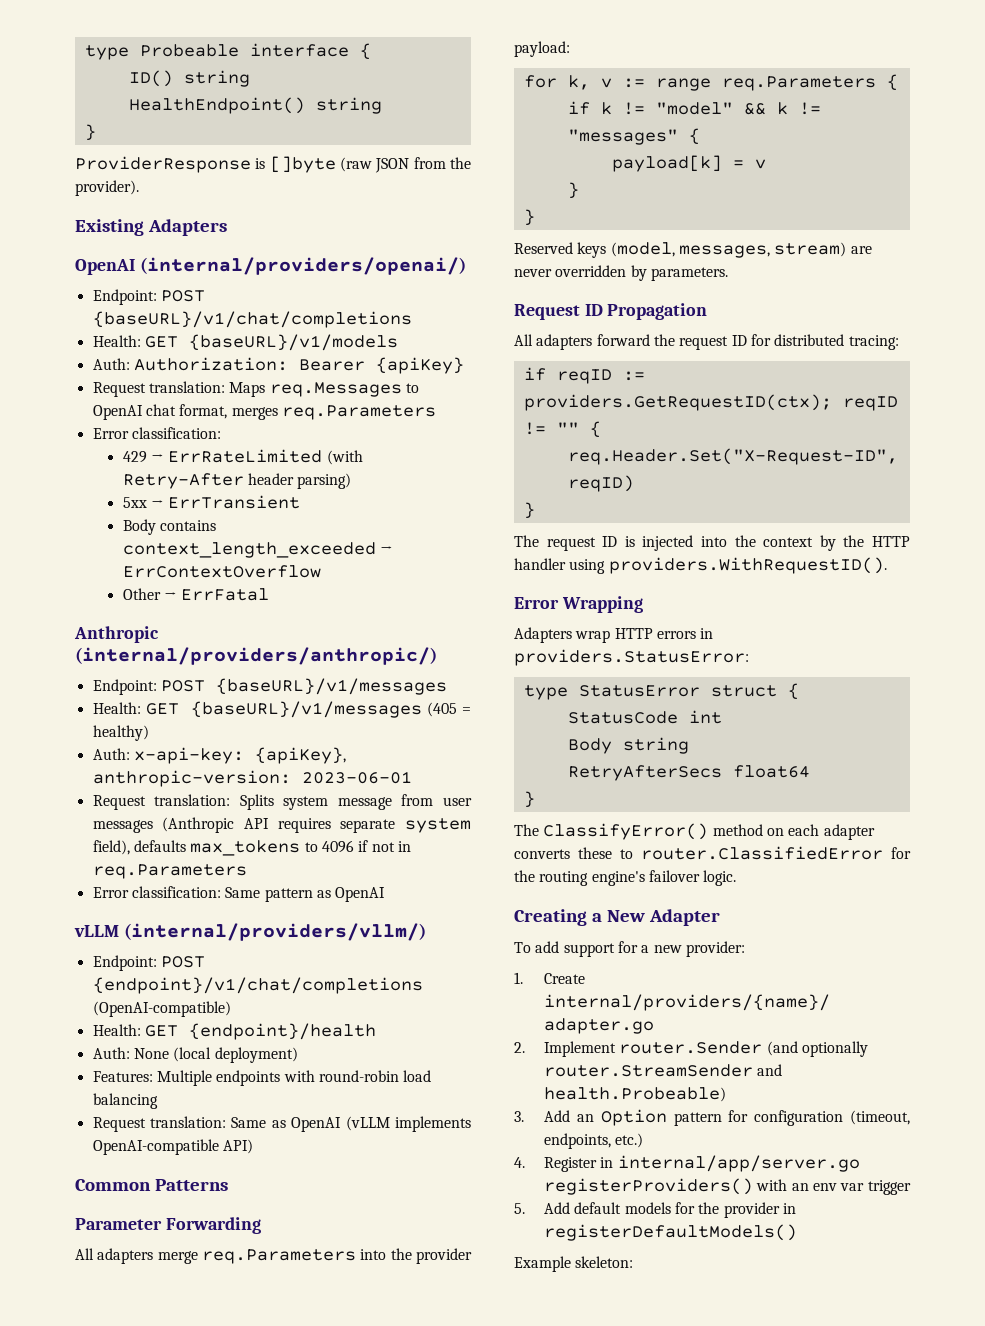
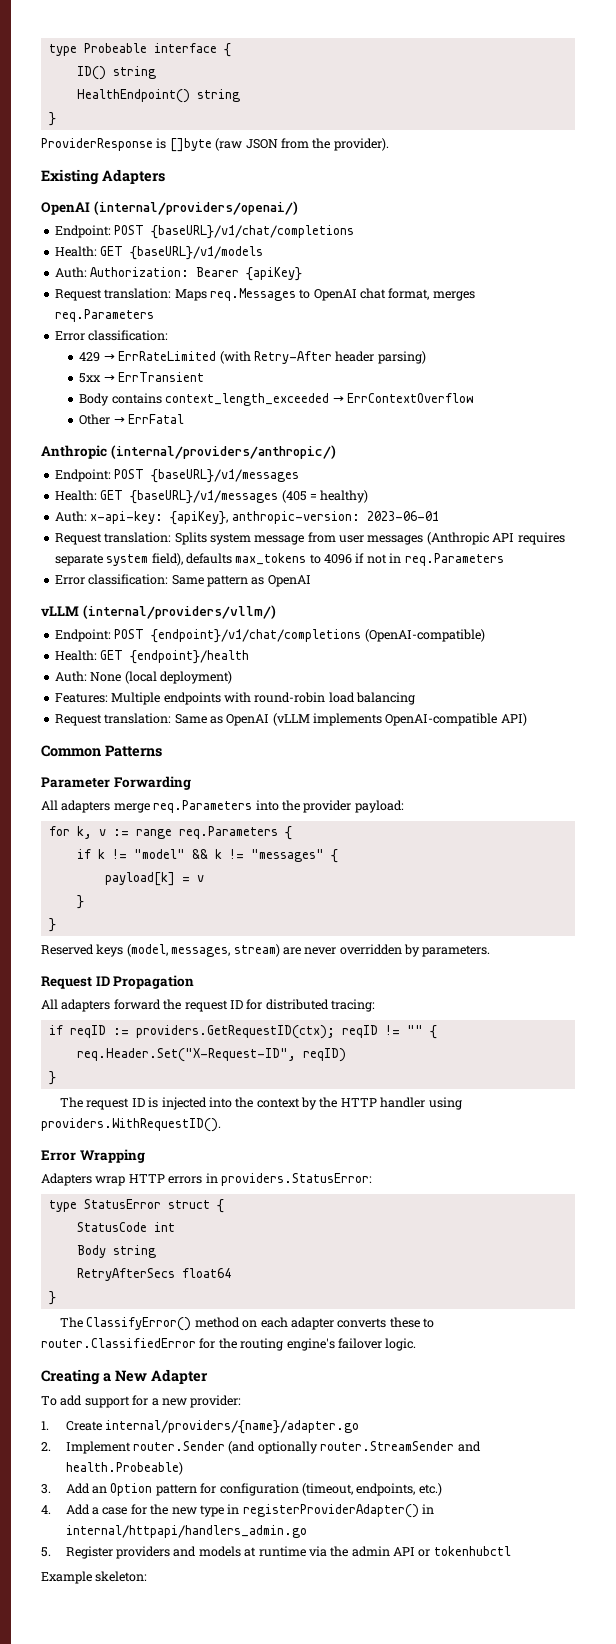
- 4. Register in internal/app/server.go registerProviders() with an env var trigger
- 5. Add default models for the provider in registerDefaultModels()
+ 4. Add a case for the new type in registerProviderAdapter() in internal/httpapi/handlers_admin.go
+ 5. Register providers and models at runtime via the admin API or tokenhubctl

